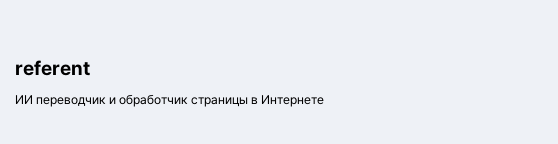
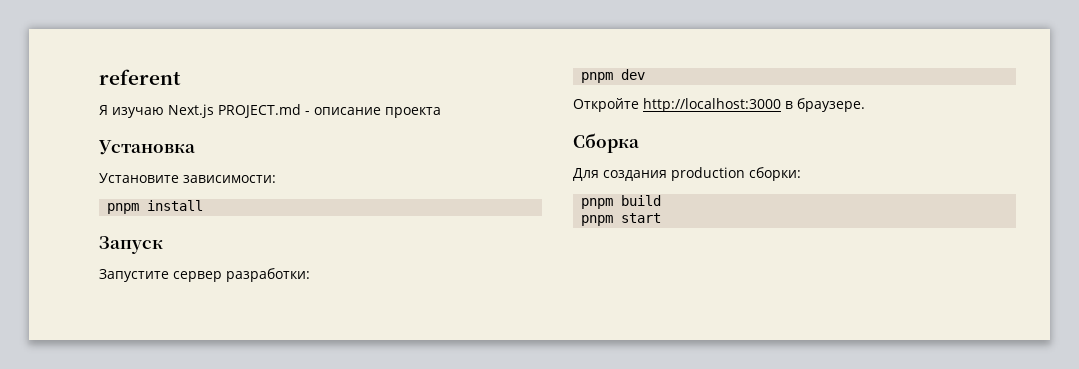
- ИИ переводчик и обработчик страницы в Интернете
+ Я изучаю Next.js PROJECT.md - описание проекта
+ Установка
+ Установите зависимости:
+ pnpm install
+ Запуск
+ Запустите сервер разработки:
+ pnpm dev
+ Откройте http://localhost:3000 в браузере.
+ Сборка
+ Для создания production сборки:
+ pnpm build
+ pnpm start

